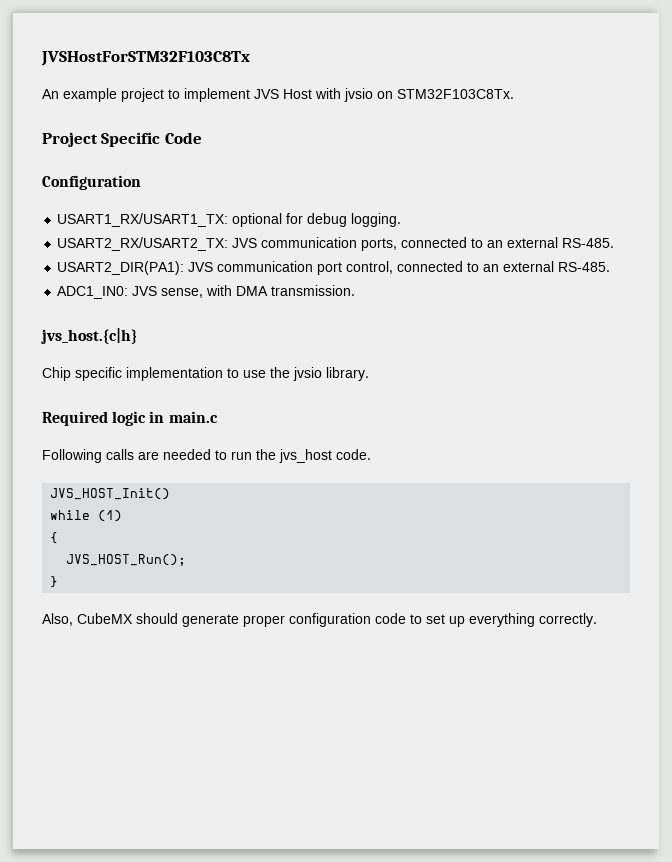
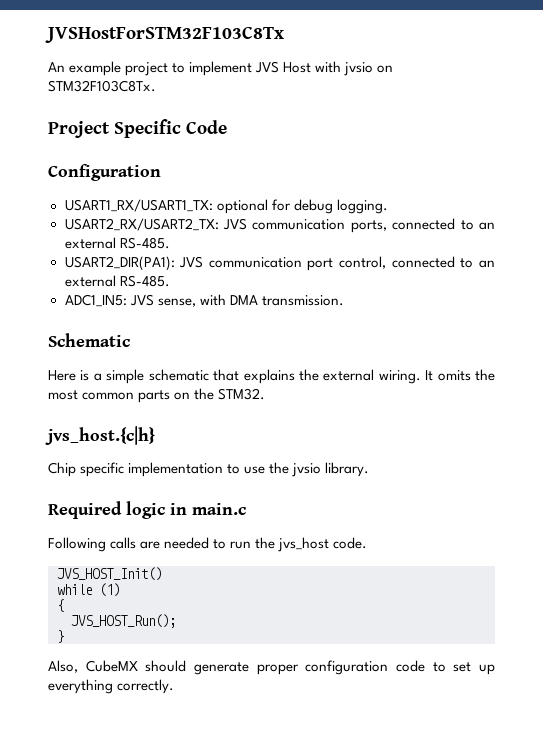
- ADC1_IN0: JVS sense, with DMA transmission.
+ ADC1_IN5: JVS sense, with DMA transmission.
+ Schematic
+ Here is a simple schematic that explains the external wiring. It omits the most common parts on the STM32.

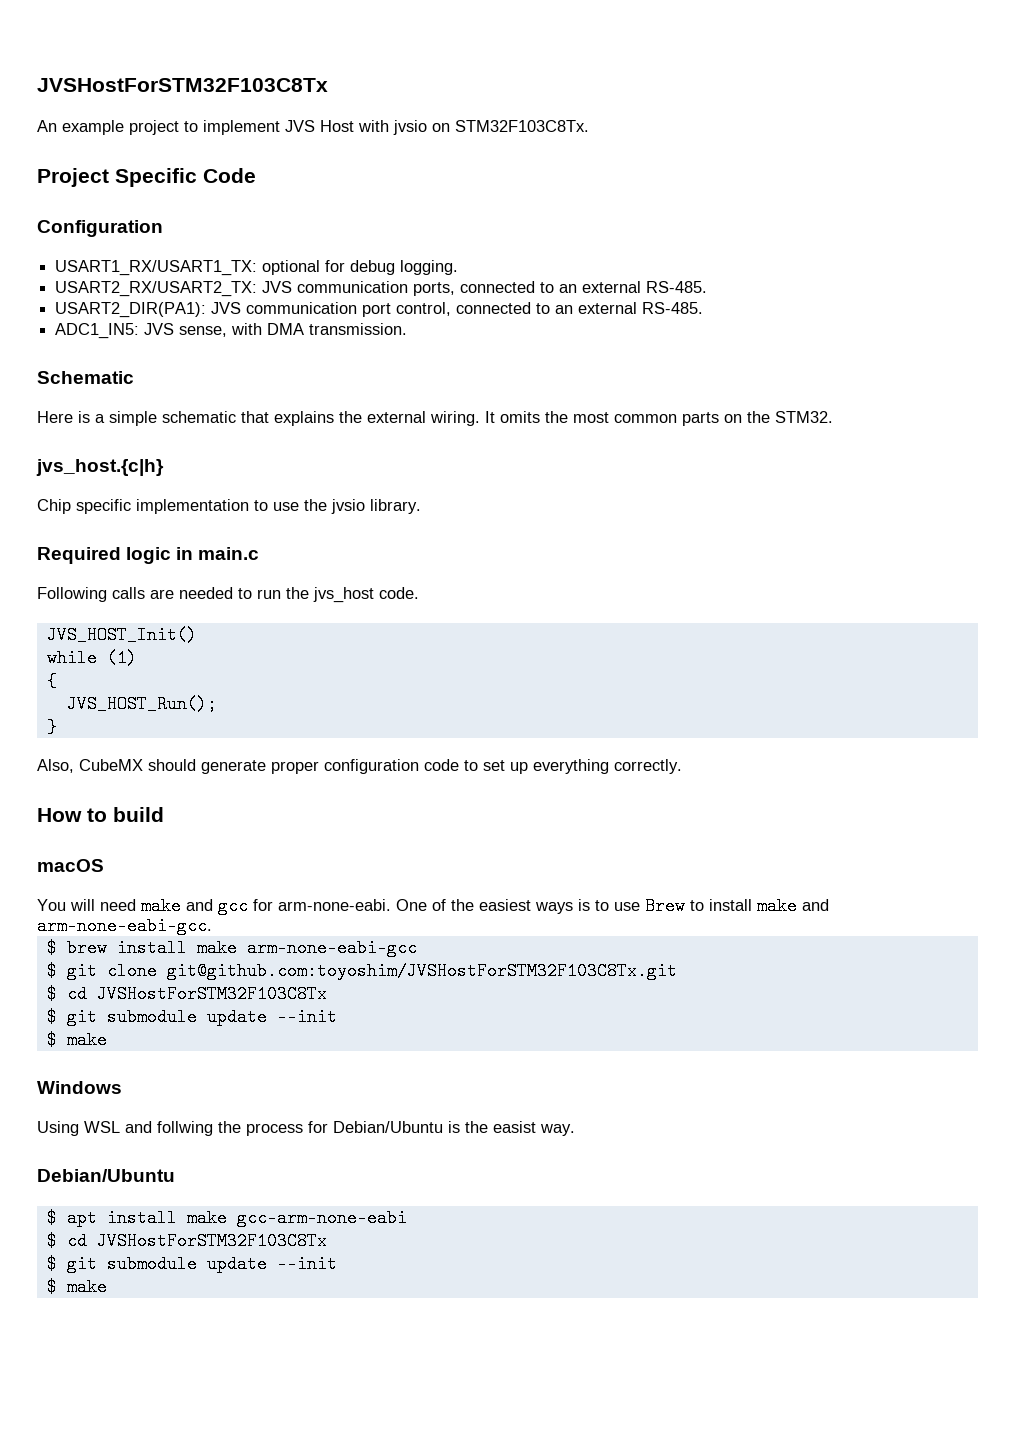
+ How to build
+ macOS
+ You will need make and gcc for arm-none-eabi. One of the easiest ways is to use Brew to install make and arm-none-eabi-gcc.
+ $ brew install make arm-none-eabi-gcc
+ $ git clone git@github.com:toyoshim/JVSHostForSTM32F103C8Tx.git
+ $ cd JVSHostForSTM32F103C8Tx
+ $ git submodule update --init
+ $ make
+ Windows
+ Using WSL and follwing the process for Debian/Ubuntu is the easist way.
+ Debian/Ubuntu
+ $ apt install make gcc-arm-none-eabi
+ $ cd JVSHostForSTM32F103C8Tx
+ $ git submodule update --init
+ $ make

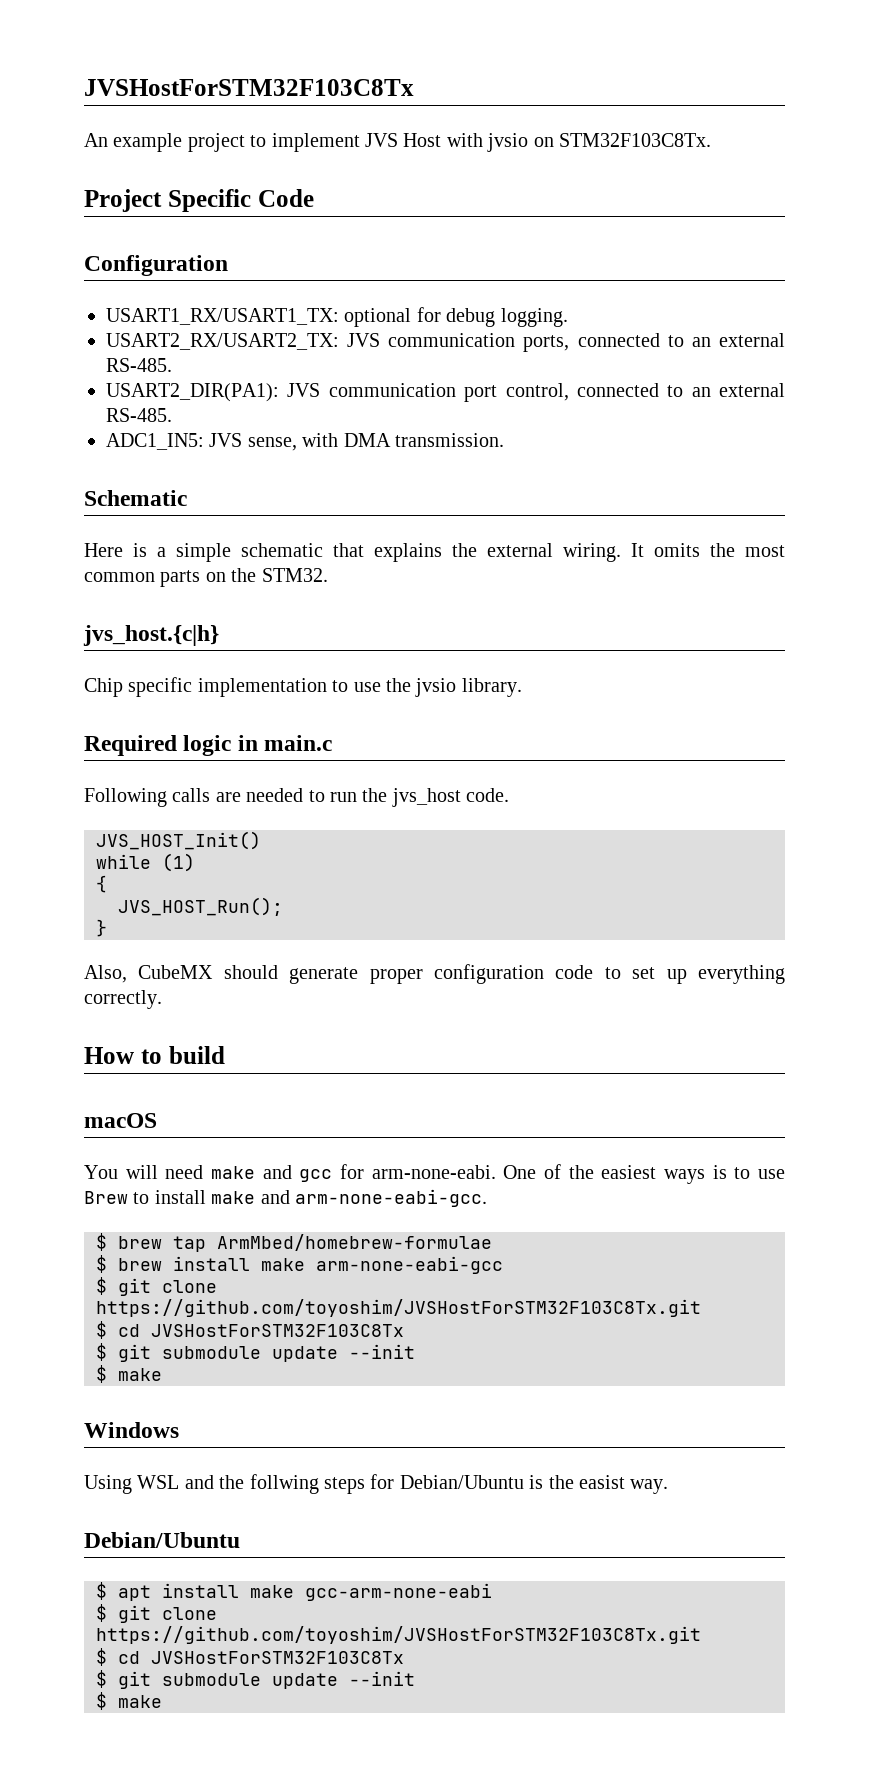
+ $ brew tap ArmMbed/homebrew-formulae
  $ brew install make arm-none-eabi-gcc
- $ git clone git@github.com:toyoshim/JVSHostForSTM32F103C8Tx.git
+ $ git clone https://github.com/toyoshim/JVSHostForSTM32F103C8Tx.git
- Using WSL and follwing the process for Debian/Ubuntu is the easist way.
+ Using WSL and the follwing steps for Debian/Ubuntu is the easist way.
  $ apt install make gcc-arm-none-eabi
+ $ git clone https://github.com/toyoshim/JVSHostForSTM32F103C8Tx.git

